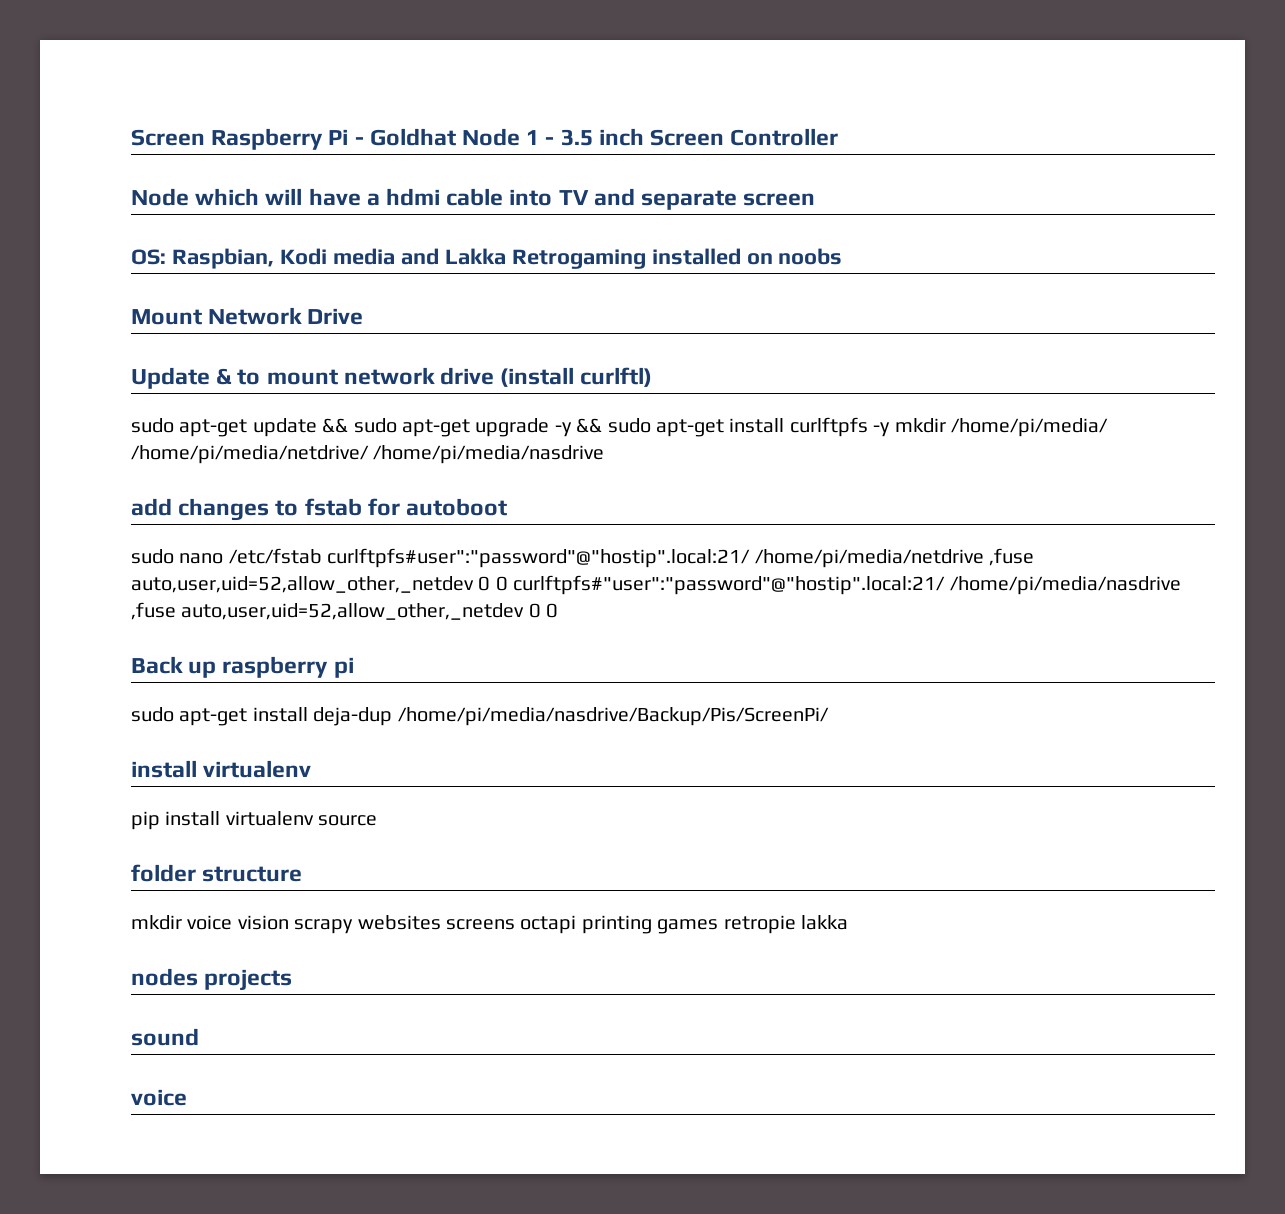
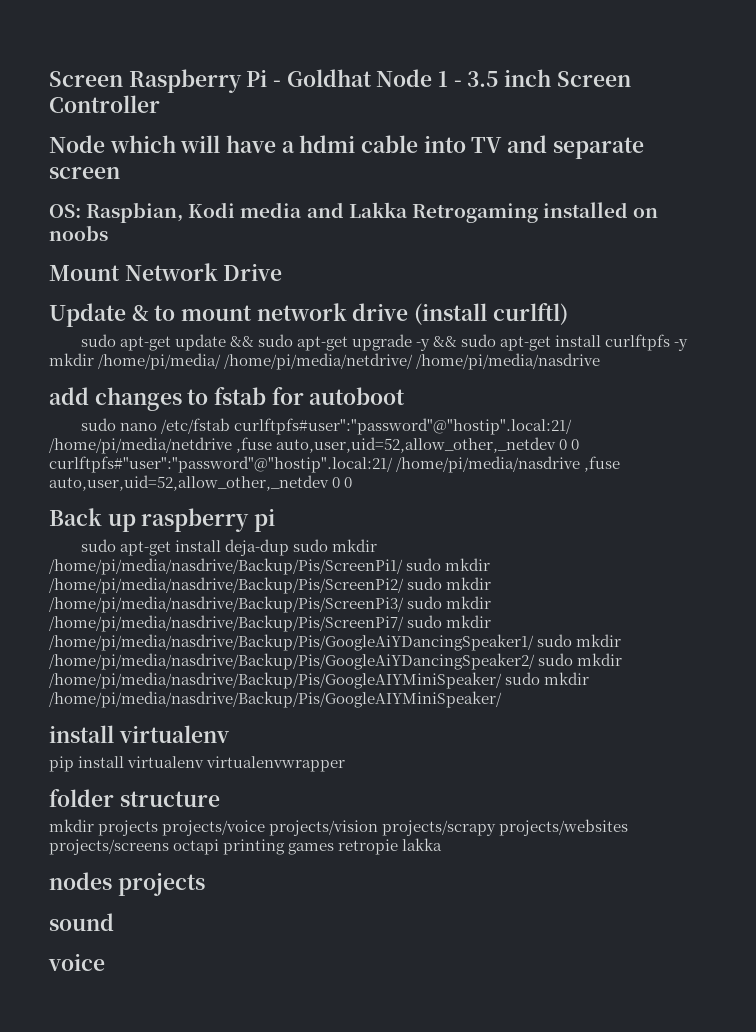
- sudo apt-get install deja-dup /home/pi/media/nasdrive/Backup/Pis/ScreenPi/
+ sudo apt-get install deja-dup sudo mkdir /home/pi/media/nasdrive/Backup/Pis/ScreenPi1/ sudo mkdir /home/pi/media/nasdrive/Backup/Pis/ScreenPi2/ sudo mkdir /home/pi/media/nasdrive/Backup/Pis/ScreenPi3/ sudo mkdir /home/pi/media/nasdrive/Backup/Pis/ScreenPi7/ sudo mkdir /home/pi/media/nasdrive/Backup/Pis/GoogleAiYDancingSpeaker1/ sudo mkdir /home/pi/media/nasdrive/Backup/Pis/GoogleAiYDancingSpeaker2/ sudo mkdir /home/pi/media/nasdrive/Backup/Pis/GoogleAIYMiniSpeaker/ sudo mkdir /home/pi/media/nasdrive/Backup/Pis/GoogleAIYMiniSpeaker/
- pip install virtualenv source
+ pip install virtualenv virtualenvwrapper
- mkdir voice vision scrapy websites screens octapi printing games retropie lakka
+ mkdir projects projects/voice projects/vision projects/scrapy projects/websites projects/screens octapi printing games retropie lakka

